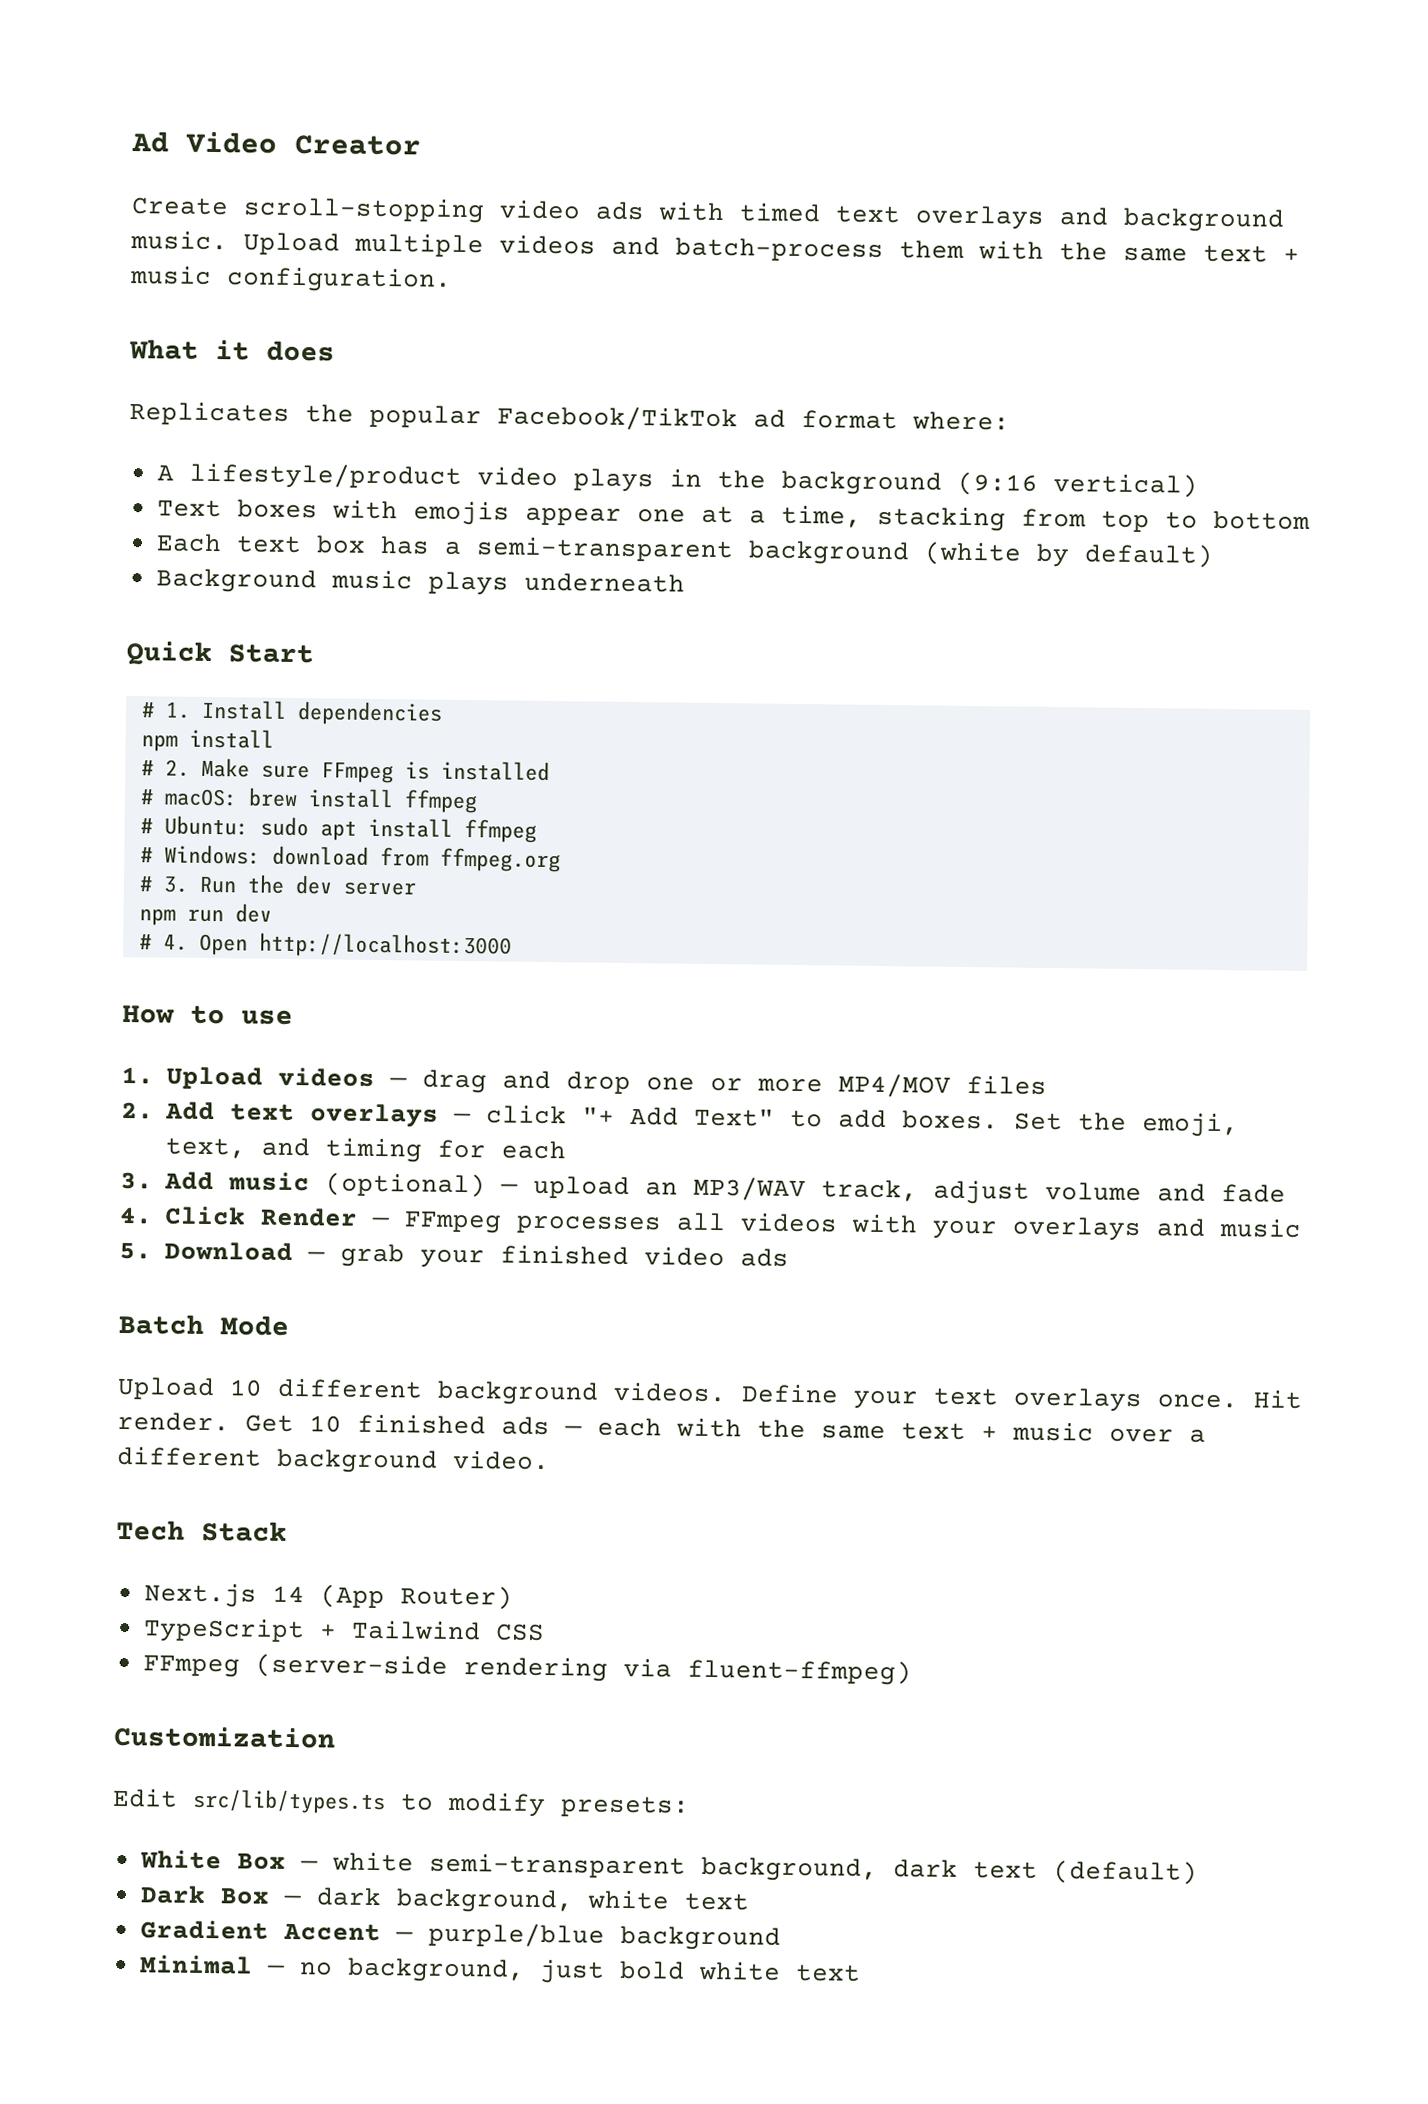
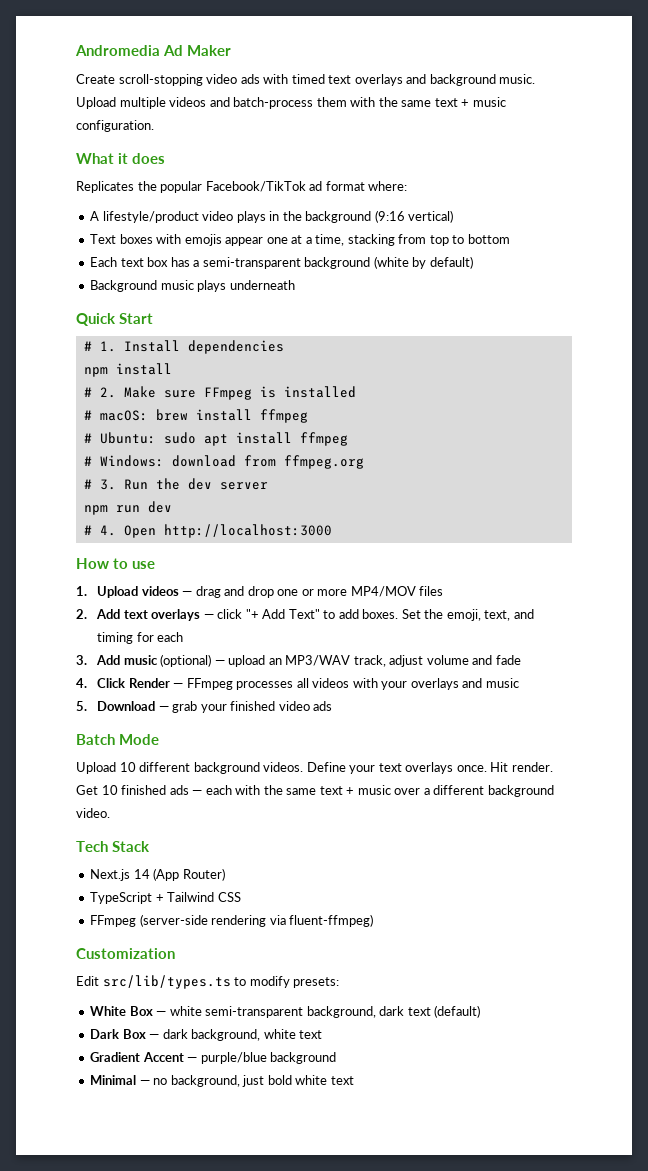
- Ad Video Creator
+ Andromedia Ad Maker

